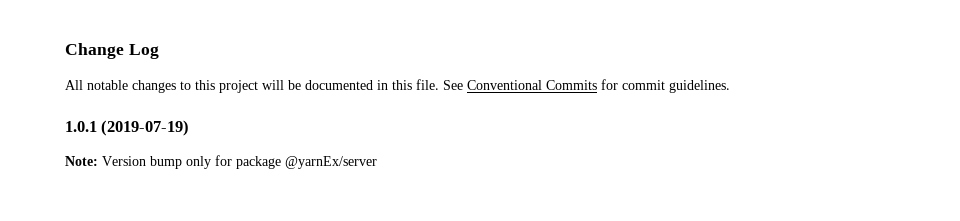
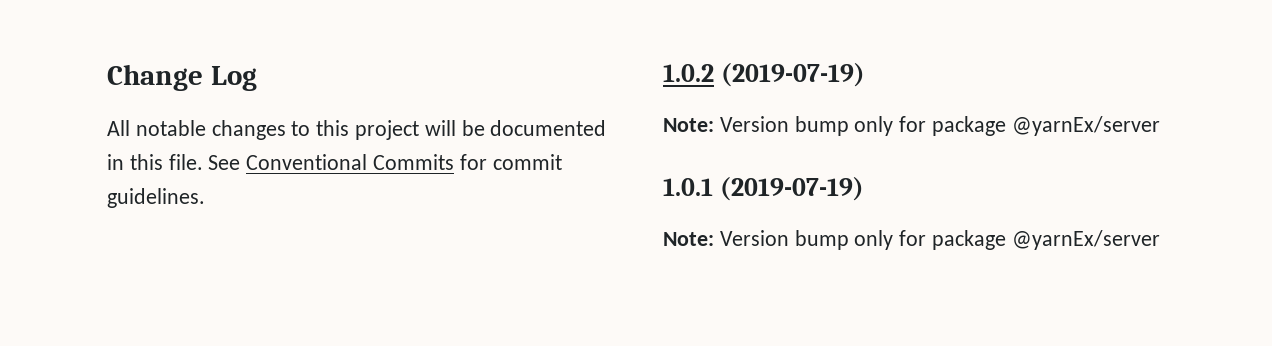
+ 1.0.2 (2019-07-19)
+ Note: Version bump only for package @yarnEx/server

